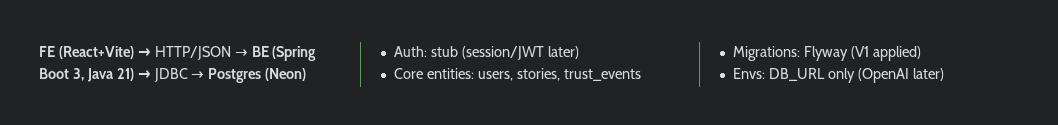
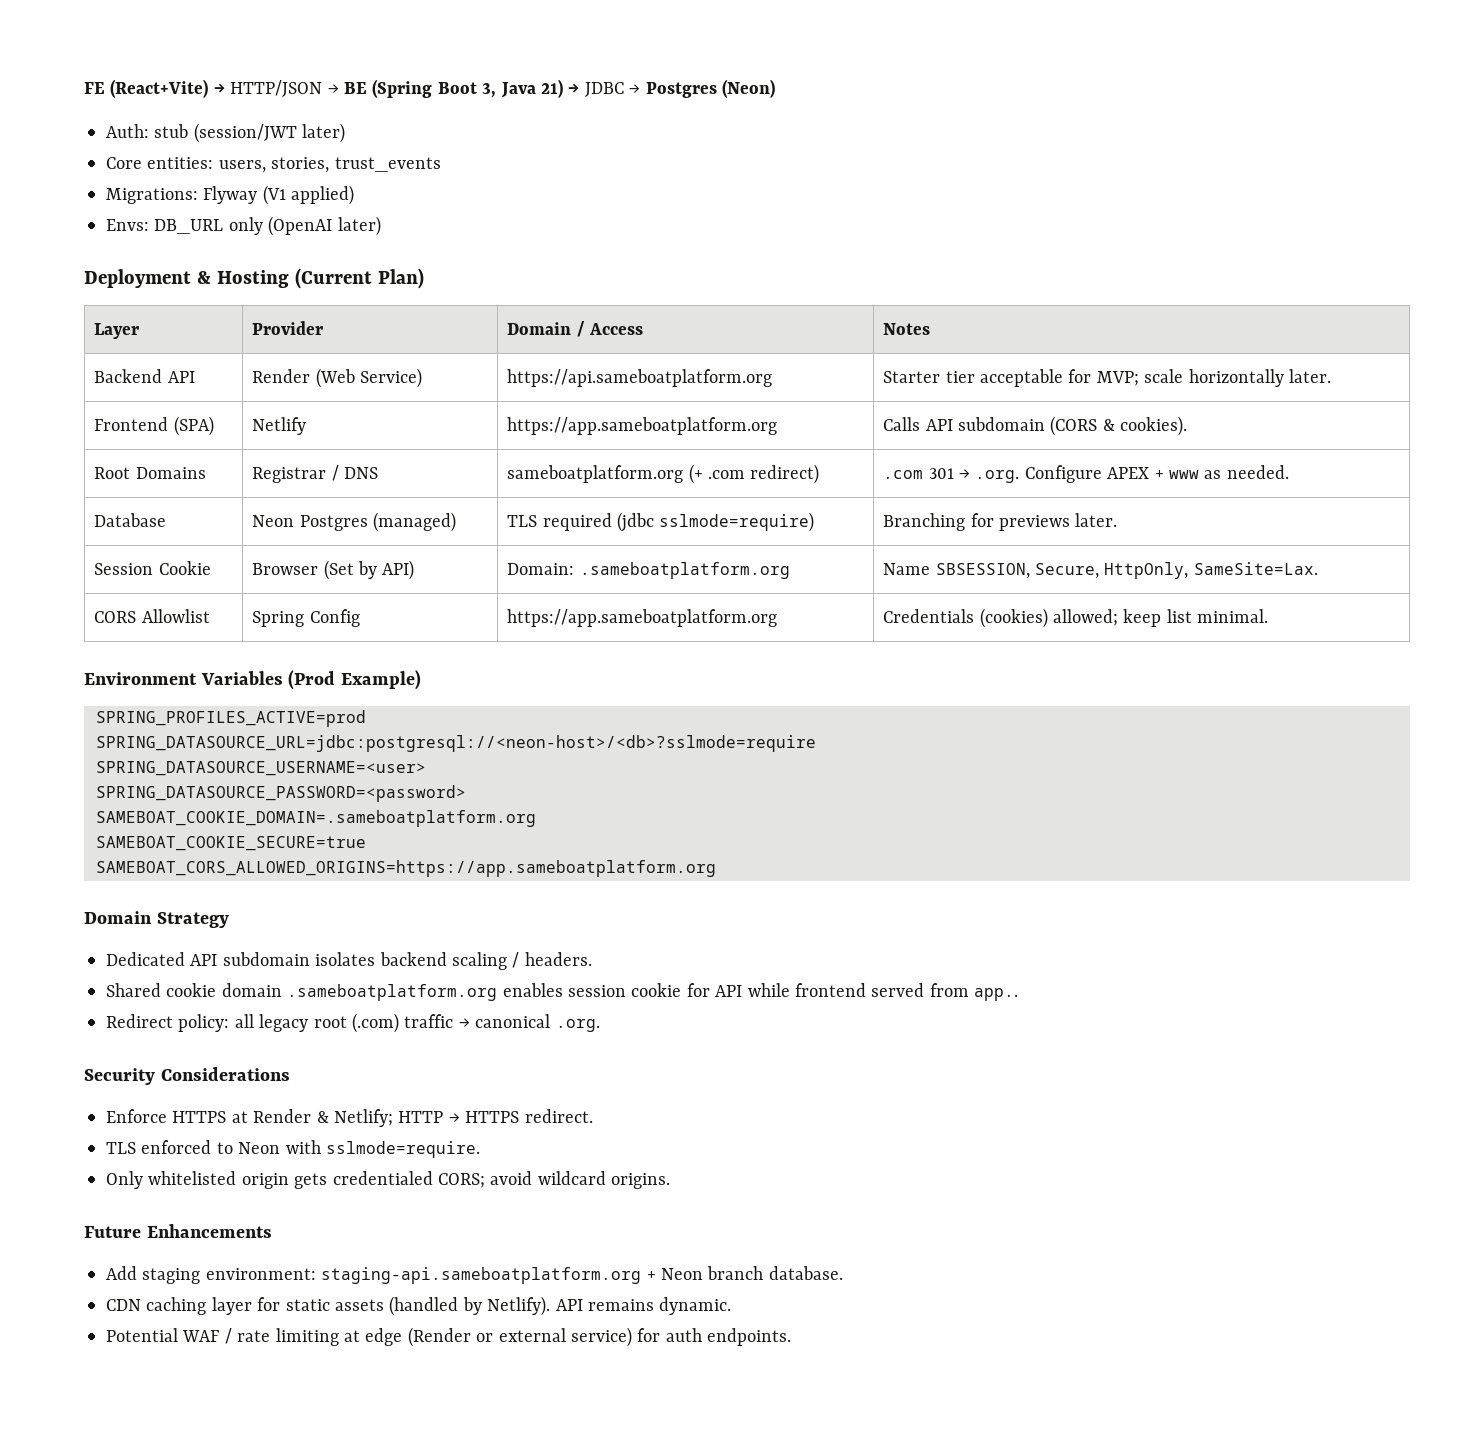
+ Deployment & Hosting (Current Plan)
+ Layer | Provider | Domain / Access | Notes
+ Backend API | Render (Web Service) | https://api.sameboatplatform.org | Starter tier acceptable for MVP; scale horizontally later.
+ Frontend (SPA) | Netlify | https://app.sameboatplatform.org | Calls API subdomain (CORS & cookies).
+ Root Domains | Registrar / DNS | sameboatplatform.org (+ .com redirect) | .com 301 → .org. Configure APEX + www as needed.
+ Database | Neon Postgres (managed) | TLS required (jdbc sslmode=require) | Branching for previews later.
+ Session Cookie | Browser (Set by API) | Domain: .sameboatplatform.org | Name SBSESSION, Secure, HttpOnly, SameSite=Lax.
+ CORS Allowlist | Spring Config | https://app.sameboatplatform.org | Credentials (cookies) allowed; keep list minimal.
+ Environment Variables (Prod Example)
+ SPRING_PROFILES_ACTIVE=prod
+ SPRING_DATASOURCE_URL=jdbc:postgresql://<neon-host>/<db>?sslmode=require
+ SPRING_DATASOURCE_USERNAME=<user>
+ SPRING_DATASOURCE_PASSWORD=<password>
+ SAMEBOAT_COOKIE_DOMAIN=.sameboatplatform.org
+ SAMEBOAT_COOKIE_SECURE=true
+ SAMEBOAT_CORS_ALLOWED_ORIGINS=https://app.sameboatplatform.org
+ Domain Strategy
+ Dedicated API subdomain isolates backend scaling / headers.
+ Shared cookie domain .sameboatplatform.org enables session cookie for API while frontend served from app..
+ Redirect policy: all legacy root (.com) traffic → canonical .org.
+ Security Considerations
+ Enforce HTTPS at Render & Netlify; HTTP → HTTPS redirect.
+ TLS enforced to Neon with sslmode=require.
+ Only whitelisted origin gets credentialed CORS; avoid wildcard origins.
+ Future Enhancements
+ Add staging environment: staging-api.sameboatplatform.org + Neon branch database.
+ CDN caching layer for static assets (handled by Netlify). API remains dynamic.
+ Potential WAF / rate limiting at edge (Render or external service) for auth endpoints.

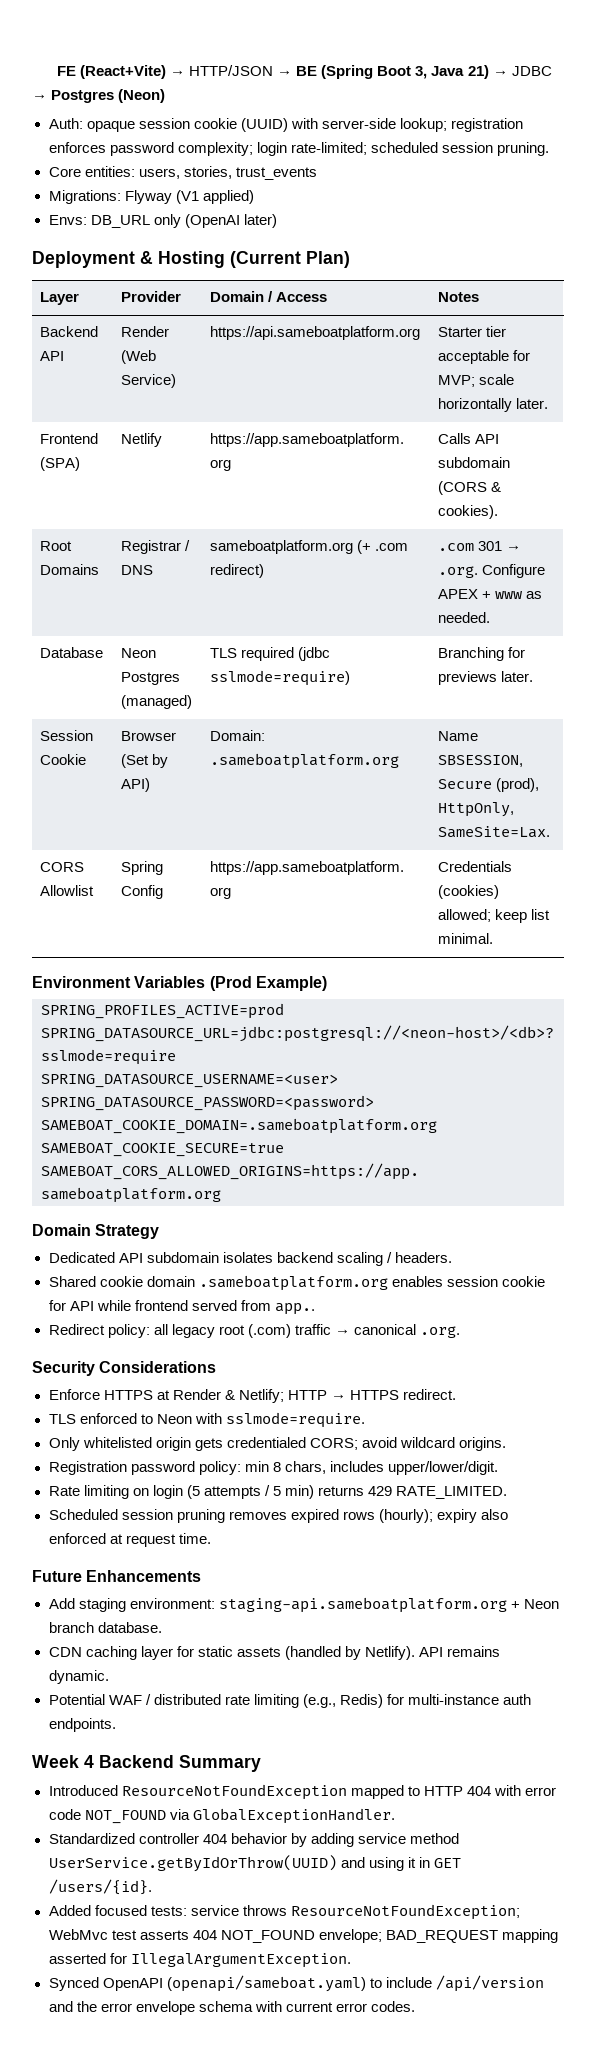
- Auth: stub (session/JWT later)
+ Auth: opaque session cookie (UUID) with server-side lookup; registration enforces password complexity; login rate-limited; scheduled session pruning.
- Session Cookie | Browser (Set by API) | Domain: .sameboatplatform.org | Name SBSESSION, Secure, HttpOnly, SameSite=Lax.
+ Session Cookie | Browser (Set by API) | Domain: .sameboatplatform.org | Name SBSESSION, Secure (prod), HttpOnly, SameSite=Lax.
+ Registration password policy: min 8 chars, includes upper/lower/digit.
+ Rate limiting on login (5 attempts / 5 min) returns 429 RATE_LIMITED.
+ Scheduled session pruning removes expired rows (hourly); expiry also enforced at request time.
- Potential WAF / rate limiting at edge (Render or external service) for auth endpoints.
+ Potential WAF / distributed rate limiting (e.g., Redis) for multi-instance auth endpoints.
+ Week 4 Backend Summary
+ Introduced ResourceNotFoundException mapped to HTTP 404 with error code NOT_FOUND via GlobalExceptionHandler.
+ Standardized controller 404 behavior by adding service method UserService.getByIdOrThrow(UUID) and using it in GET /users/{id}.
+ Added focused tests: service throws ResourceNotFoundException; WebMvc test asserts 404 NOT_FOUND envelope; BAD_REQUEST mapping asserted for IllegalArgumentException.
+ Synced OpenAPI (openapi/sameboat.yaml) to include /api/version and the error envelope schema with current error codes.

